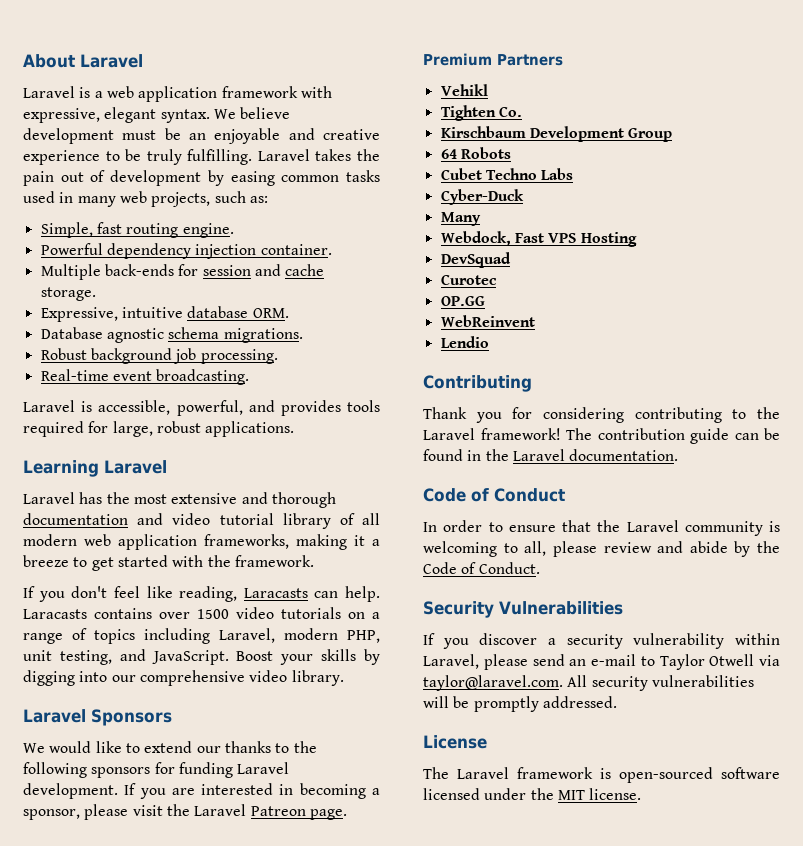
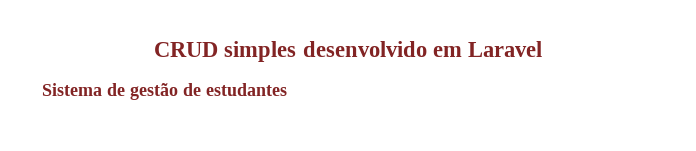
- About Laravel
- Laravel is a web application framework with expressive, elegant syntax. We believe development must be an enjoyable and creative experience to be truly fulfilling. Laravel takes the pain out of development by easing common tasks used in many web projects, such as:
- Simple, fast routing engine.
- Powerful dependency injection container.
- Multiple back-ends for session and cache storage.
- Expressive, intuitive database ORM.
- Database agnostic schema migrations.
- Robust background job processing.
- Real-time event broadcasting.
- Laravel is accessible, powerful, and provides tools required for large, robust applications.
- Learning Laravel
- Laravel has the most extensive and thorough documentation and video tutorial library of all modern web application frameworks, making it a breeze to get started with the framework.
- If you don't feel like reading, Laracasts can help. Laracasts contains over 1500 video tutorials on a range of topics including Laravel, modern PHP, unit testing, and JavaScript. Boost your skills by digging into our comprehensive video library.
- Laravel Sponsors
- We would like to extend our thanks to the following sponsors for funding Laravel development. If you are interested in becoming a sponsor, please visit the Laravel Patreon page.
- Premium Partners
- Vehikl
- Tighten Co.
- Kirschbaum Development Group
- 64 Robots
- Cubet Techno Labs
- Cyber-Duck
- Many
- Webdock, Fast VPS Hosting
- DevSquad
- Curotec
- OP.GG
- WebReinvent
- Lendio
- Contributing
- Thank you for considering contributing to the Laravel framework! The contribution guide can be found in the Laravel documentation.
- Code of Conduct
- In order to ensure that the Laravel community is welcoming to all, please review and abide by the Code of Conduct.
- Security Vulnerabilities
- If you discover a security vulnerability within Laravel, please send an e-mail to Taylor Otwell via taylor@laravel.com. All security vulnerabilities will be promptly addressed.
- License
- The Laravel framework is open-sourced software licensed under the MIT license.
+ CRUD simples desenvolvido em Laravel
+ Sistema de gestão de estudantes

